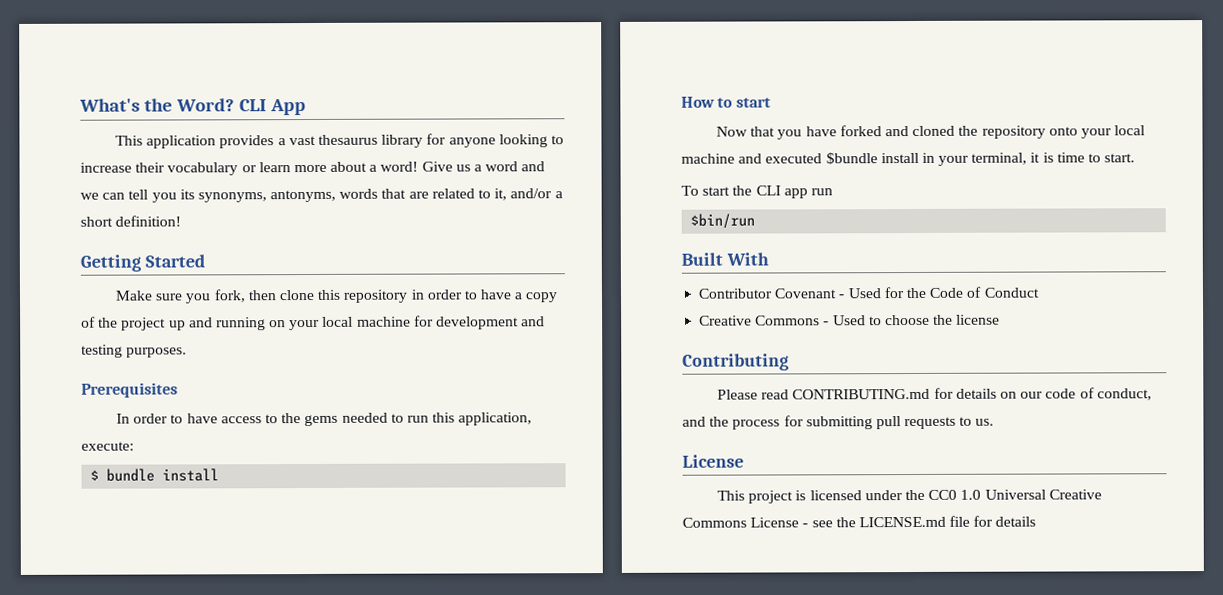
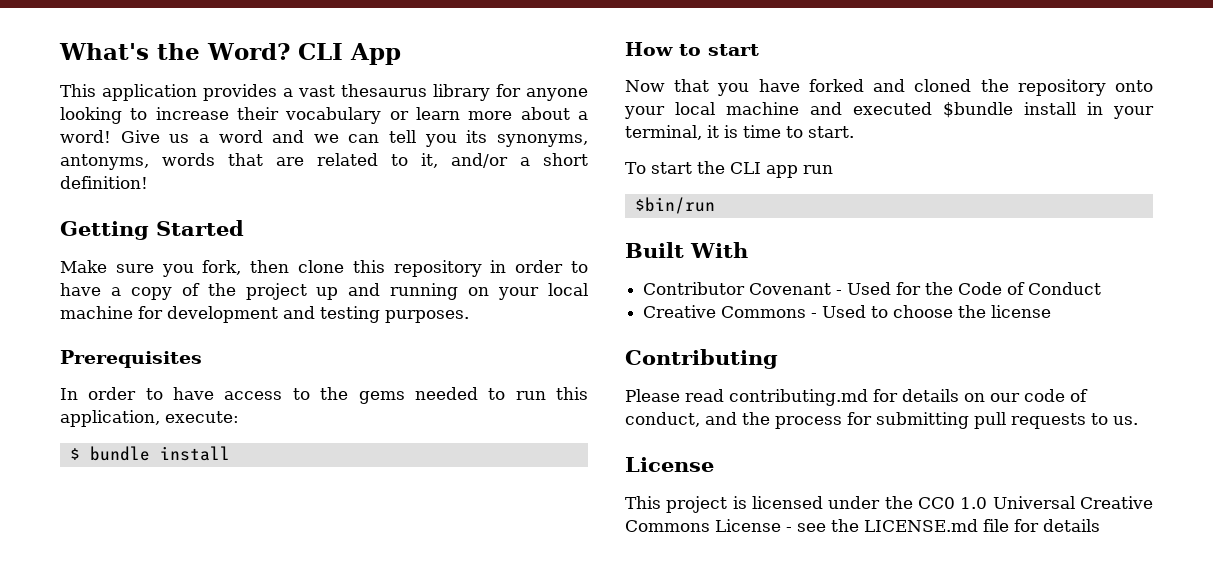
- Please read CONTRIBUTING.md for details on our code of conduct, and the process for submitting pull requests to us.
+ Please read contributing.md for details on our code of conduct, and the process for submitting pull requests to us.

